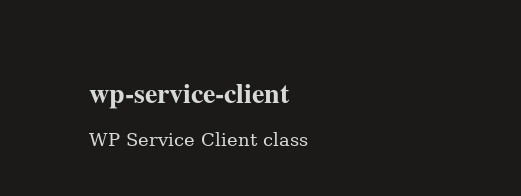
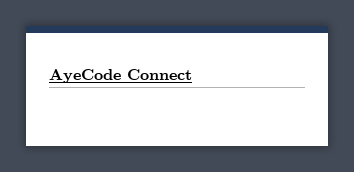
- wp-service-client
- WP Service Client class
+ AyeCode Connect

